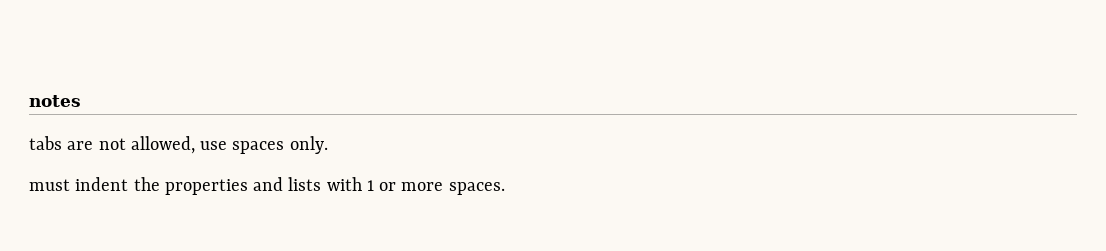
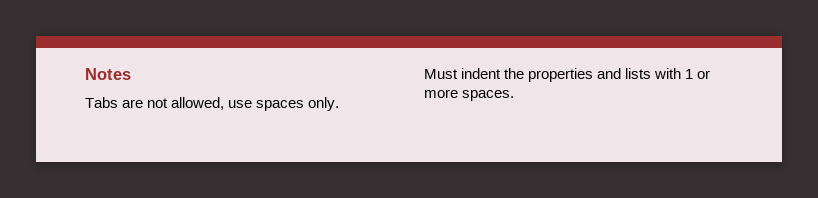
- notes
- tabs are not allowed, use spaces only.
+ Notes
+ Tabs are not allowed, use spaces only.
- must indent the properties and lists with 1 or more spaces.
+ Must indent the properties and lists with 1 or more spaces.

